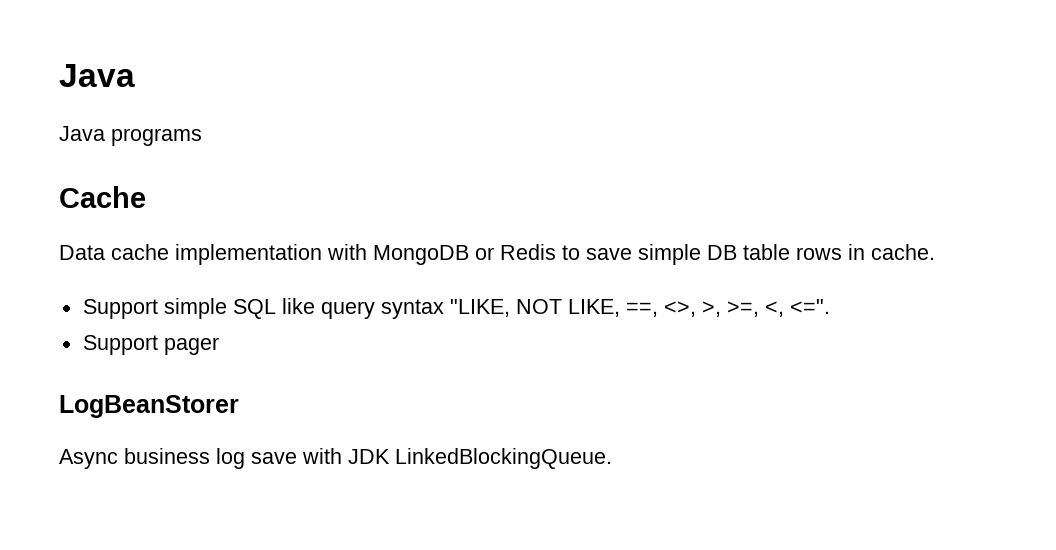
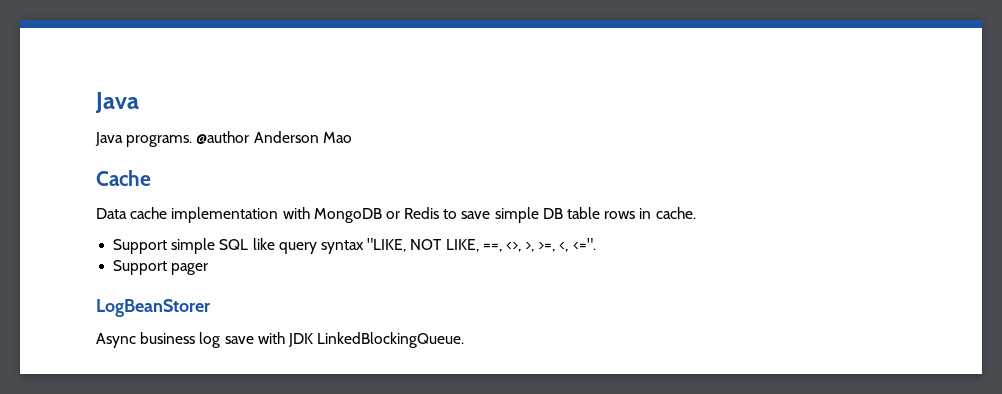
- Java programs
+ Java programs. @author Anderson Mao

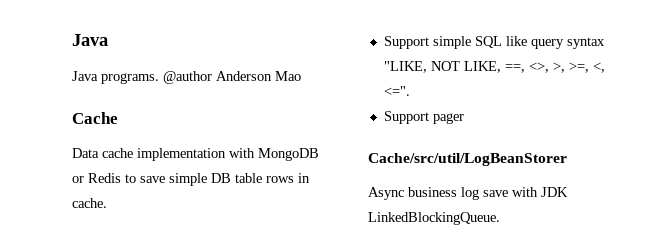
- LogBeanStorer
+ Cache/src/util/LogBeanStorer

